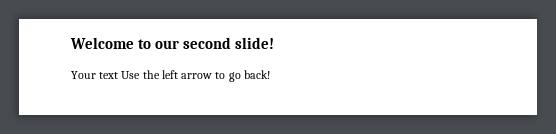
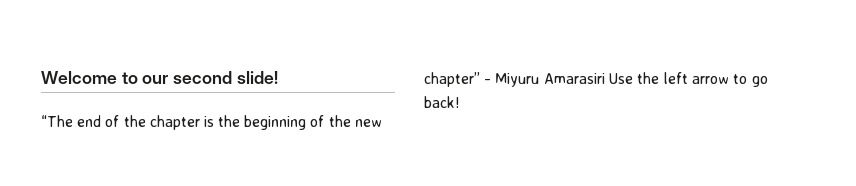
- Your text Use the left arrow to go back!
+ “The end of the chapter is the beginning of the new chapter” - Miyuru Amarasiri Use the left arrow to go back!

